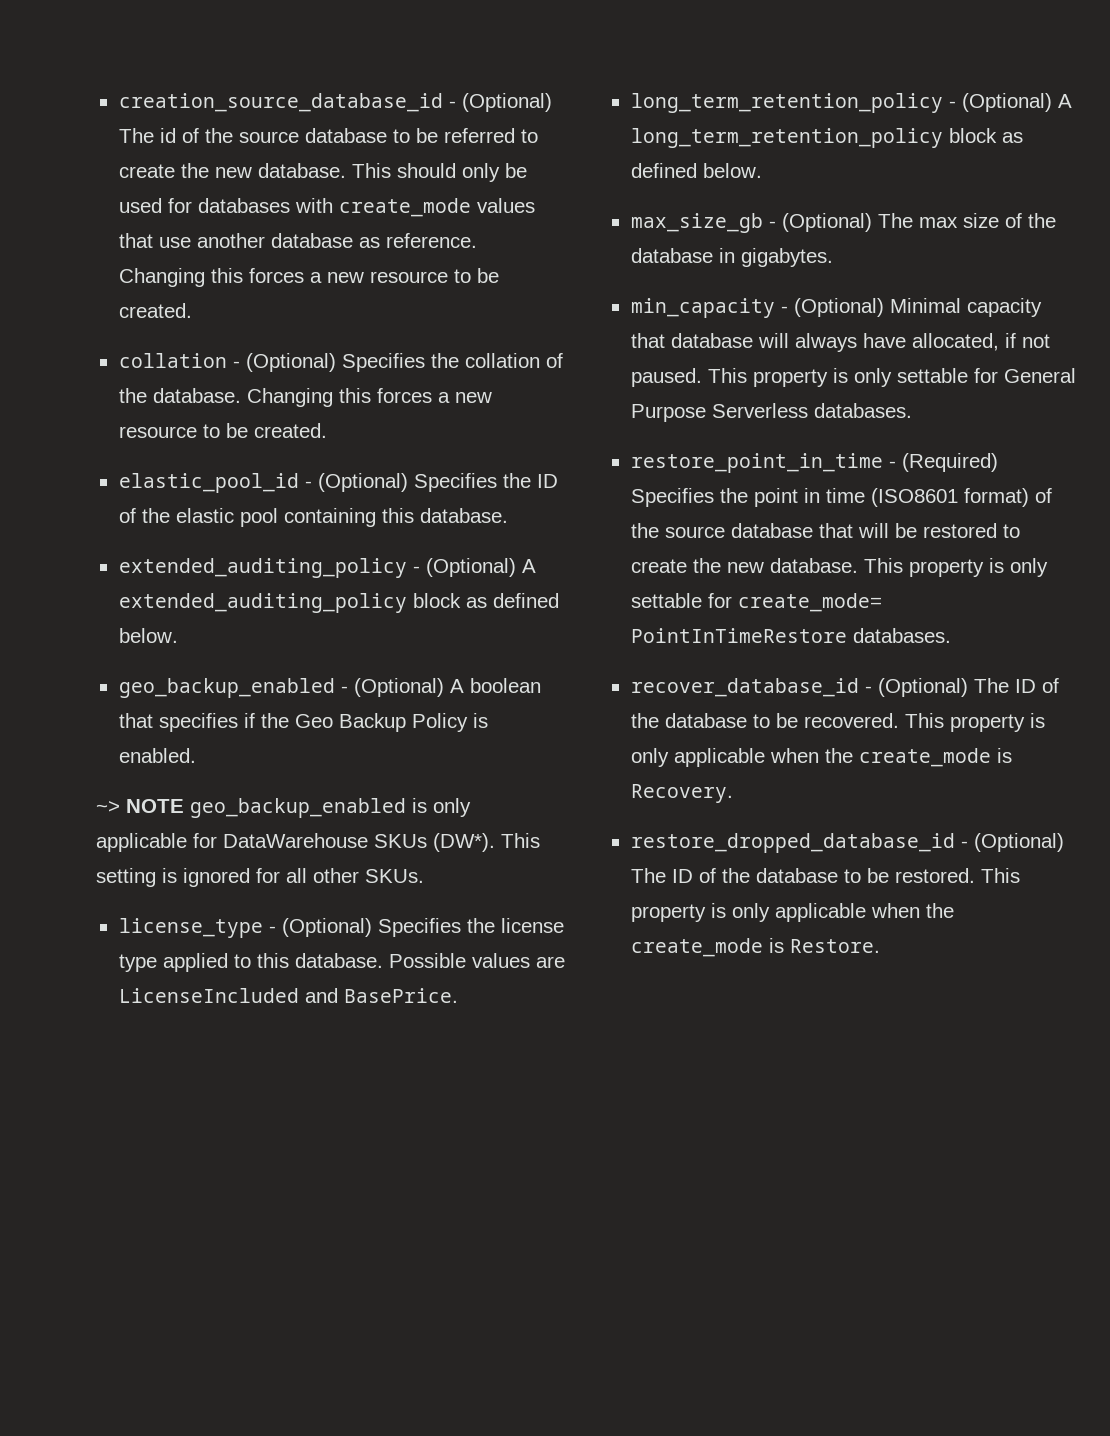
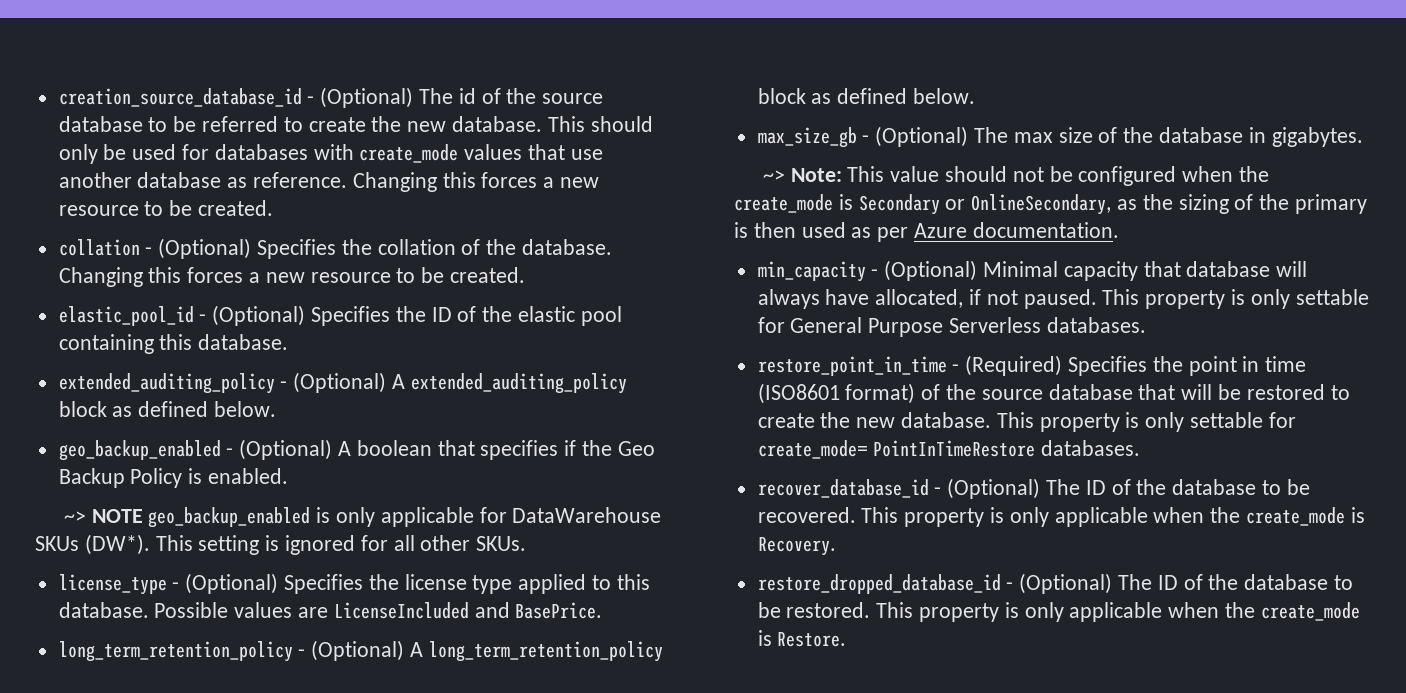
+ ~> Note: This value should not be configured when the create_mode is Secondary or OnlineSecondary, as the sizing of the primary is then used as per Azure documentation.

